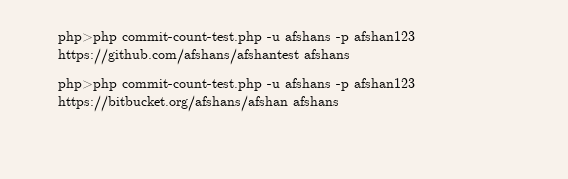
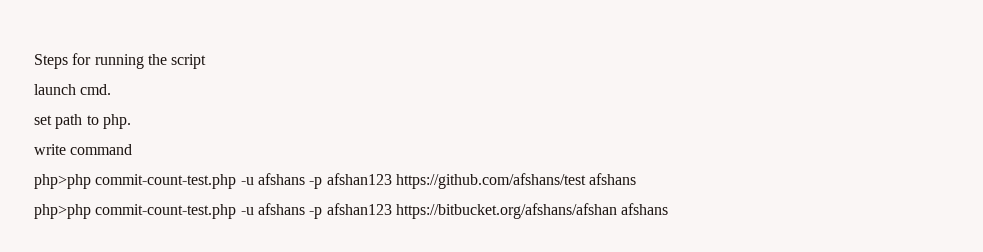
- php>php commit-count-test.php -u afshans -p afshan123 https://github.com/afshans/afshantest afshans
+ Steps for running the script
+ launch cmd.
+ set path to php.
+ write command
+ php>php commit-count-test.php -u afshans -p afshan123 https://github.com/afshans/test afshans

